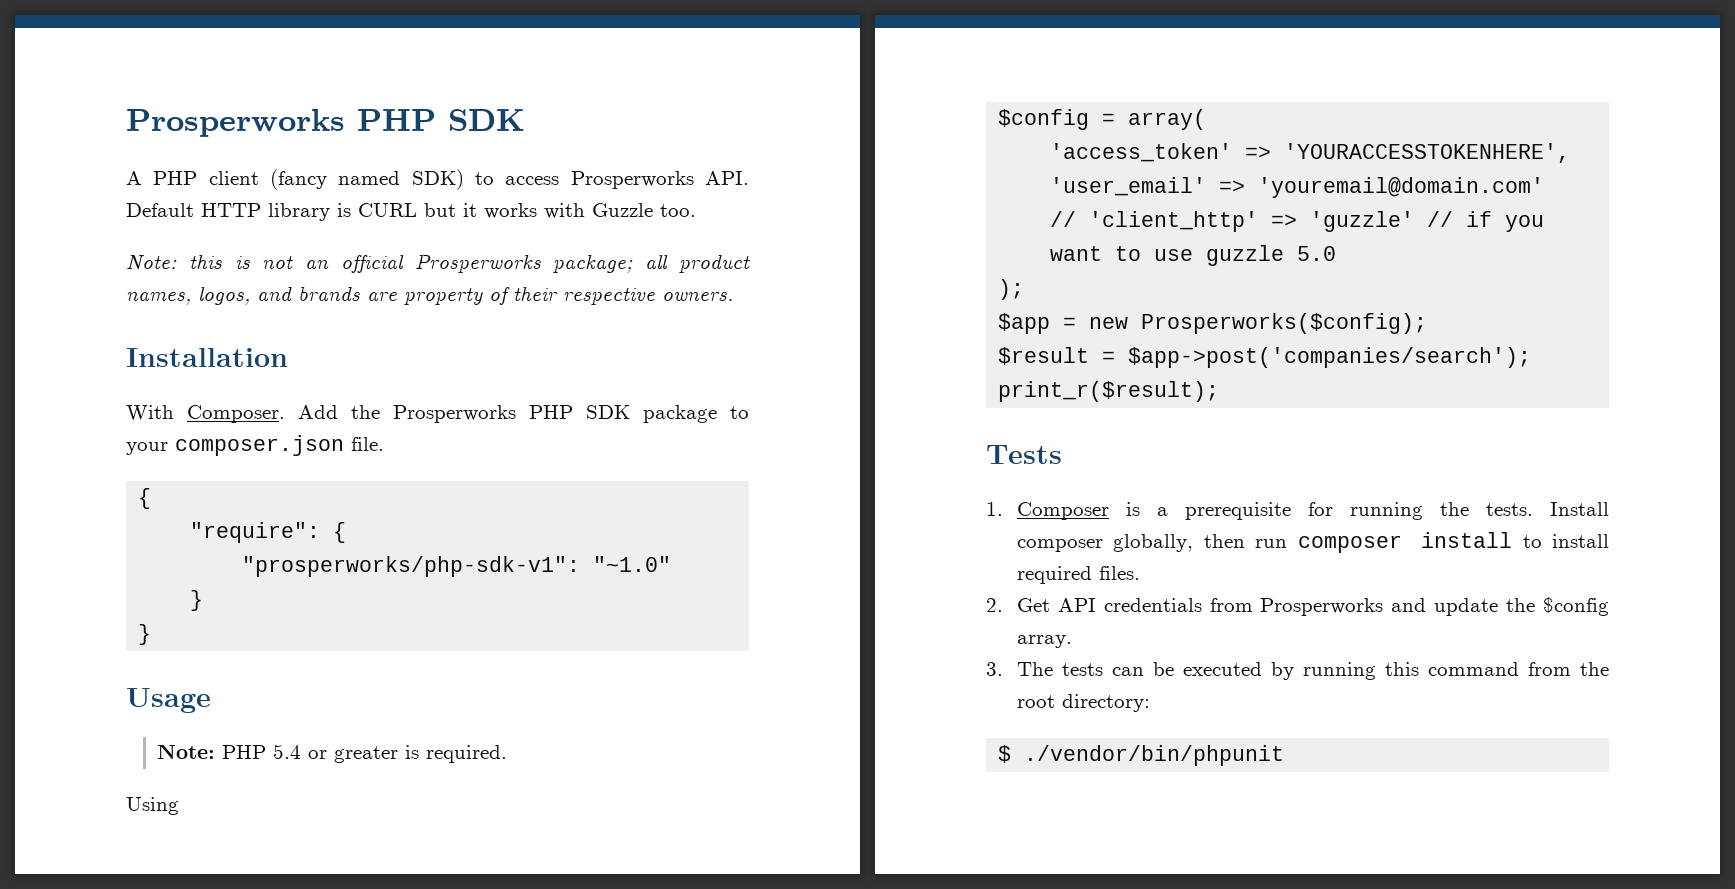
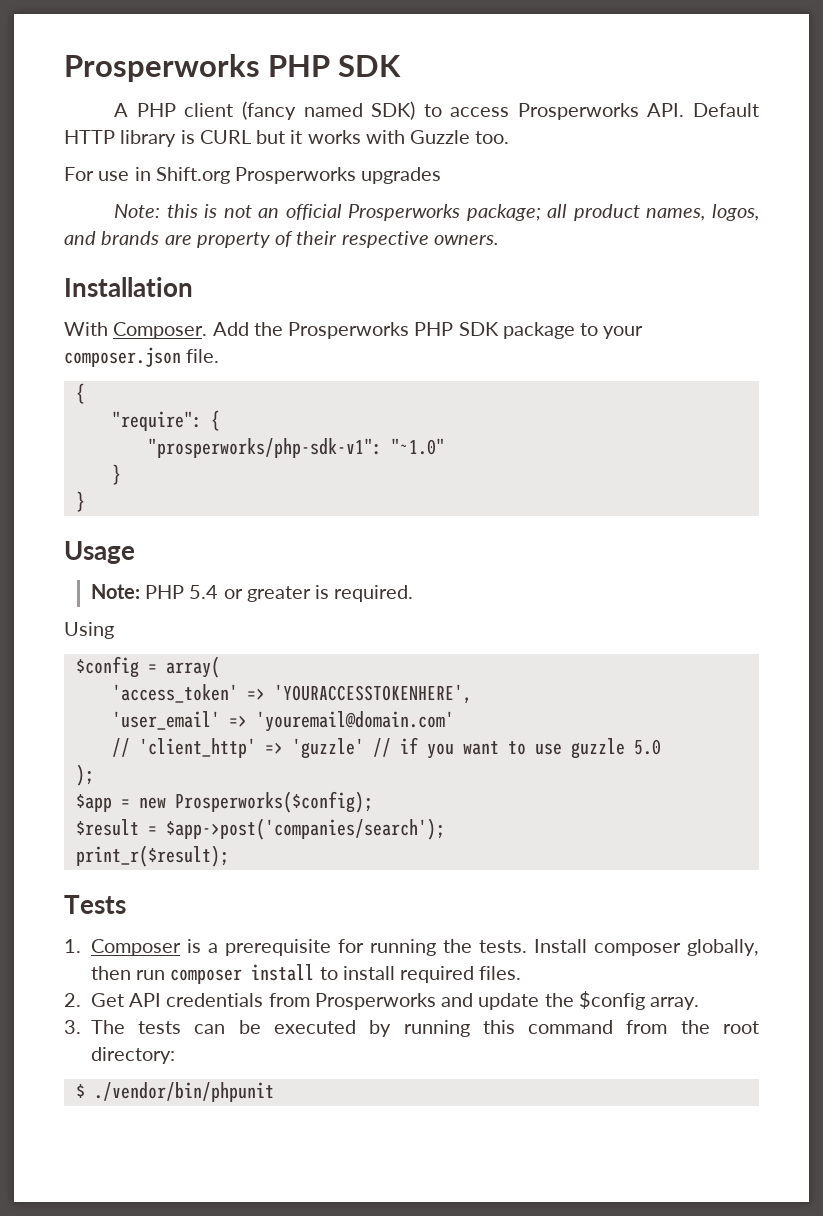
+ For use in Shift.org Prosperworks upgrades

